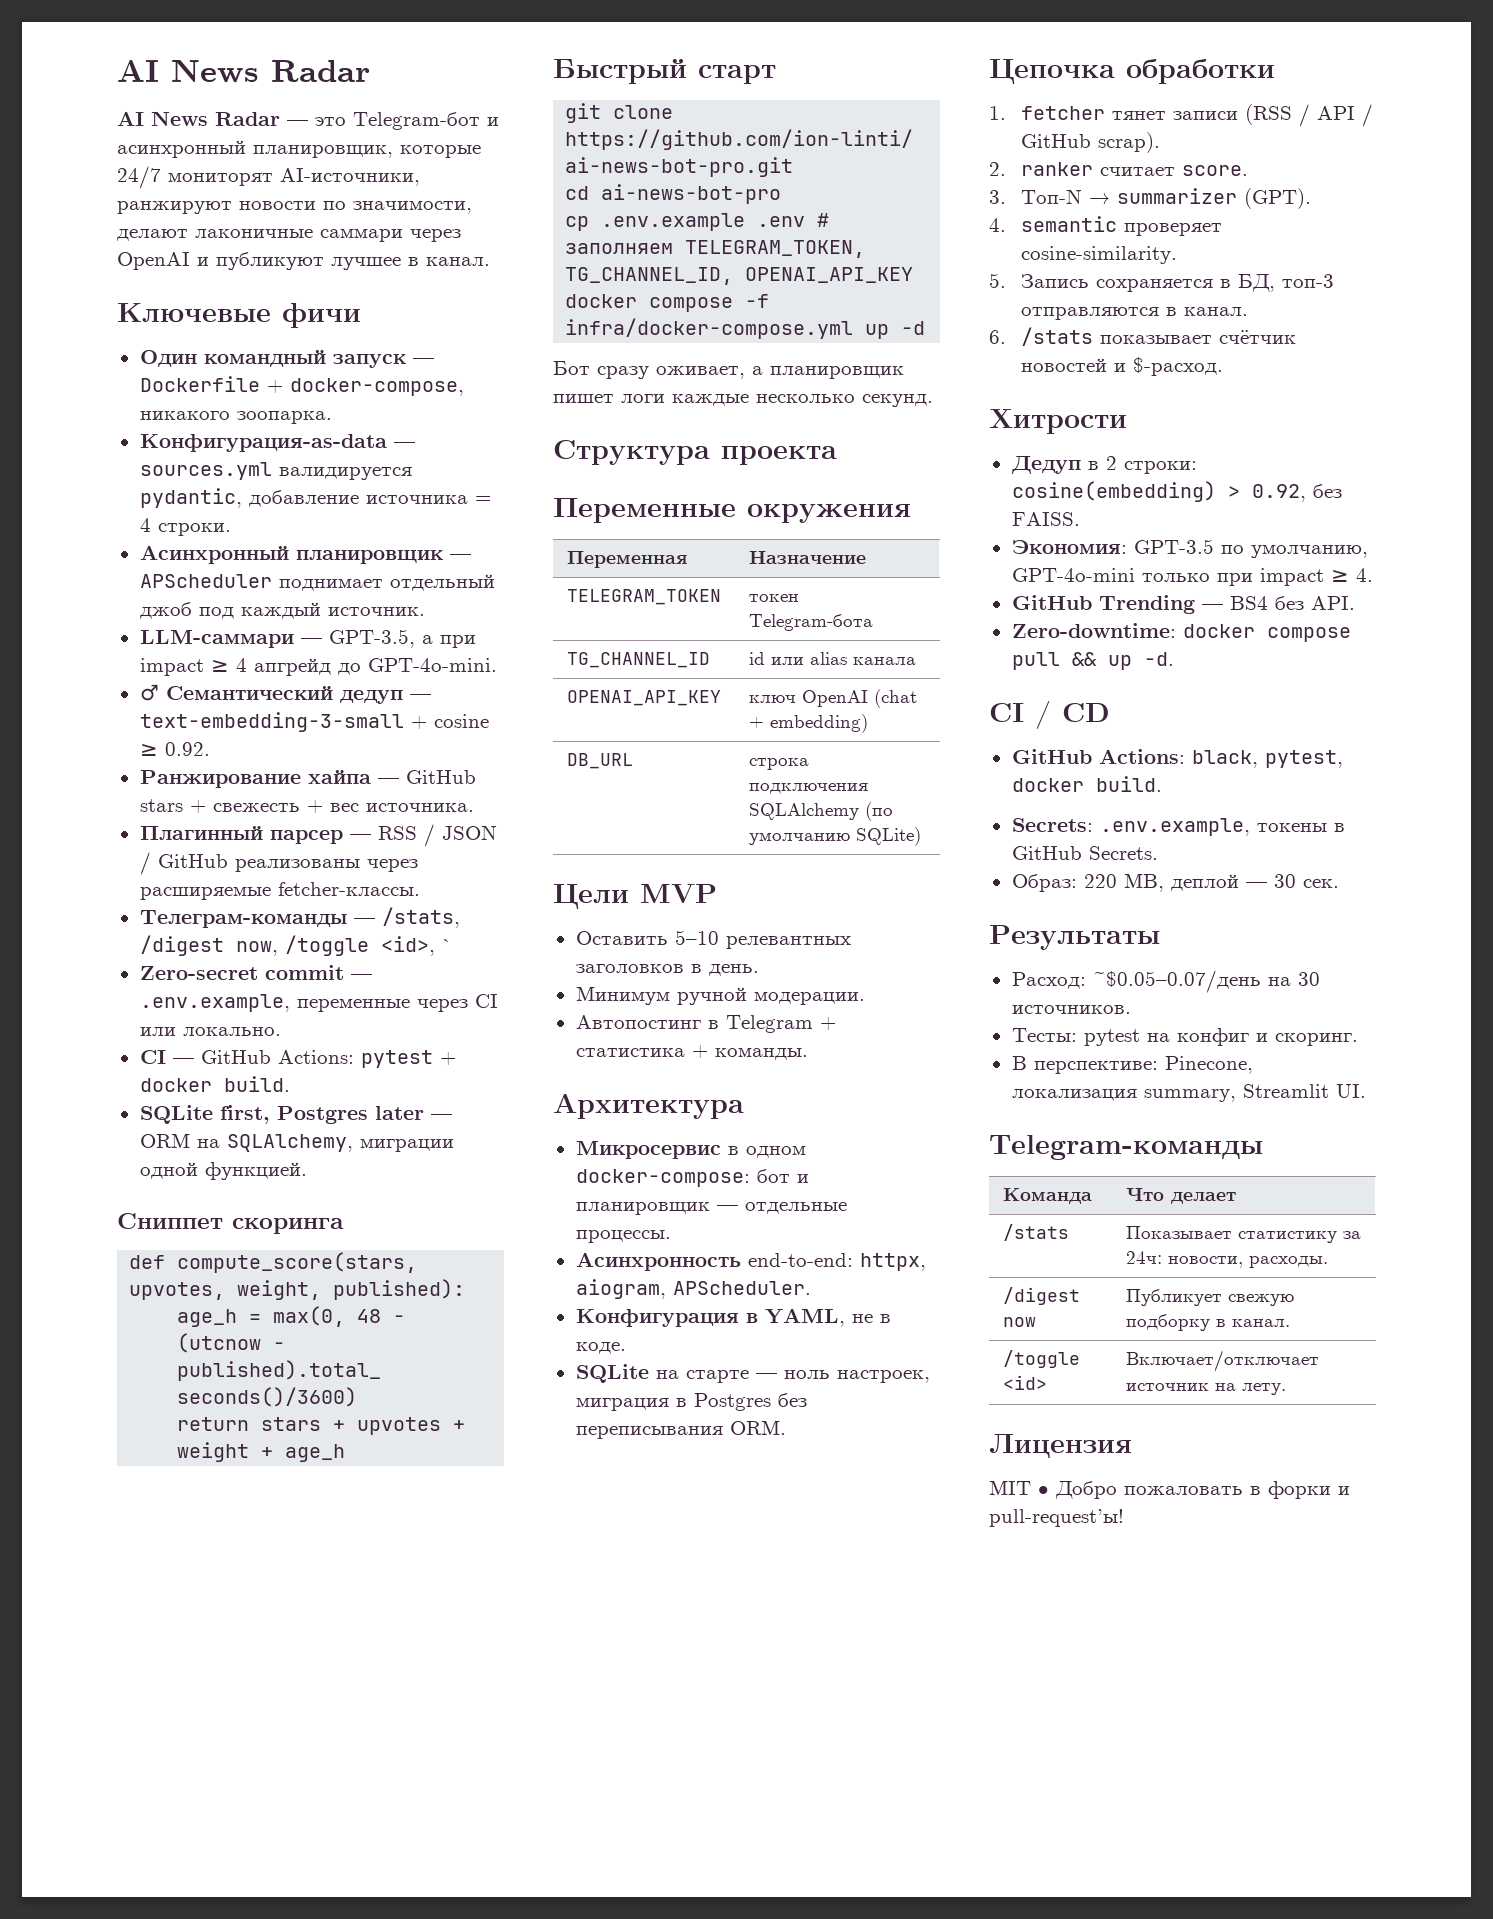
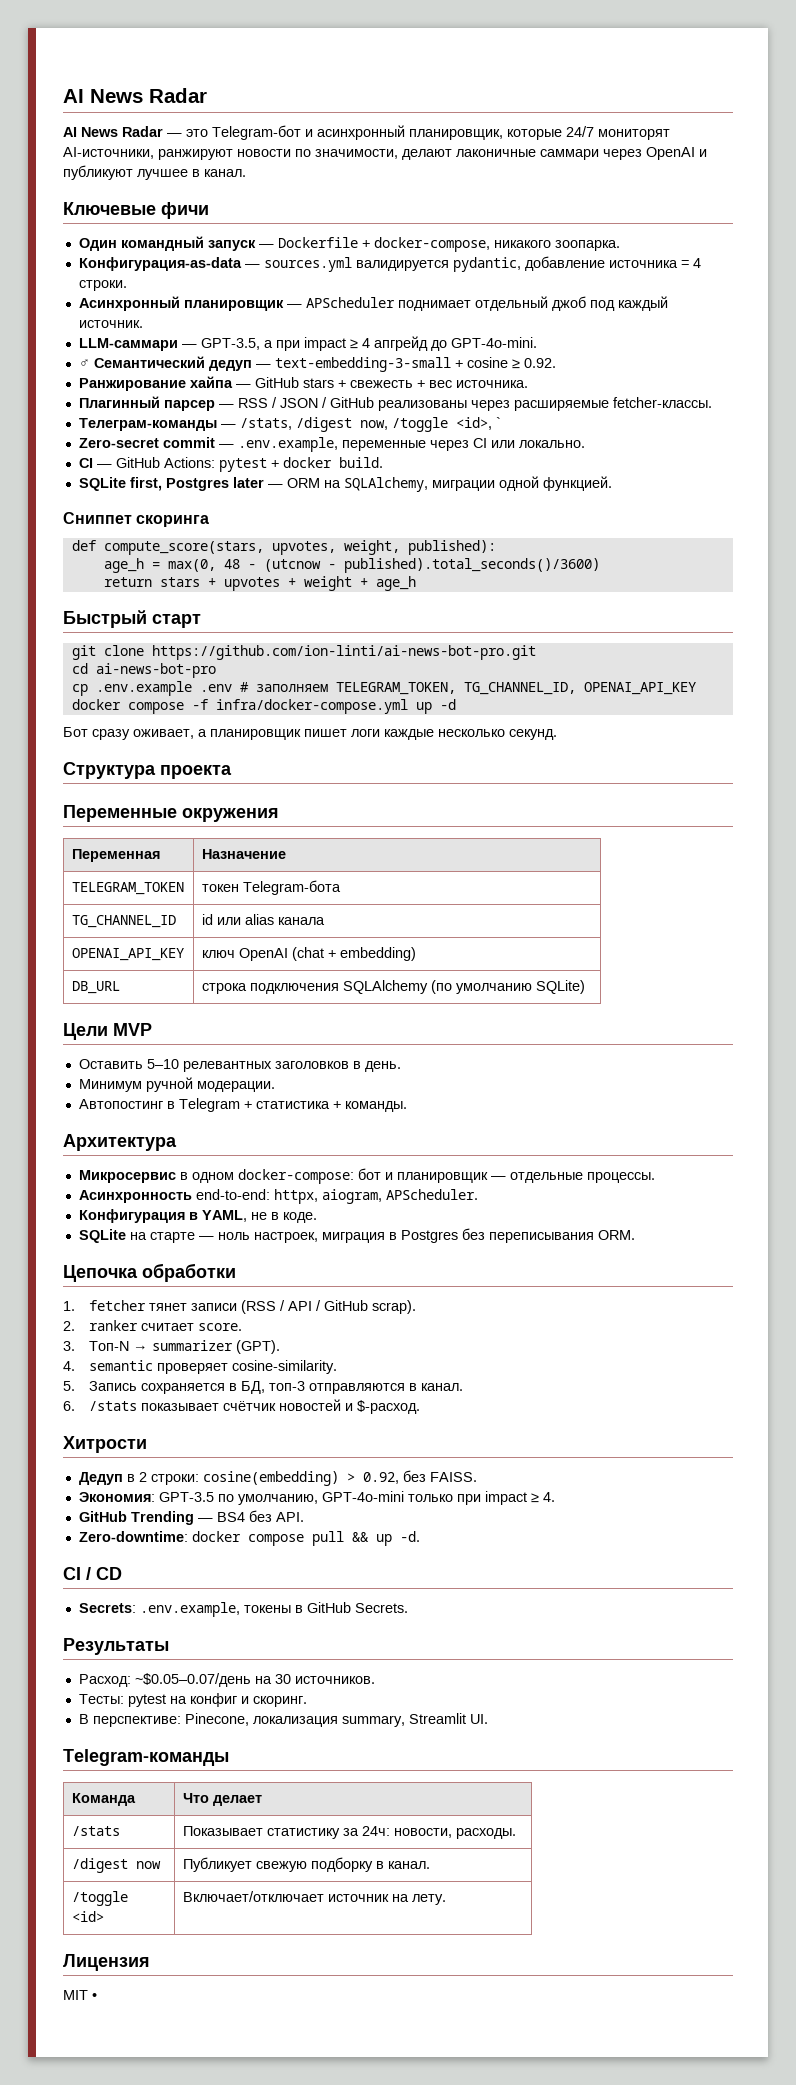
- GitHub Actions: black, pytest, docker build.
- Образ: 220 MB, деплой — 30 сек.
- MIT • Добро пожаловать в форки и pull‑request’ы!
+ MIT •

